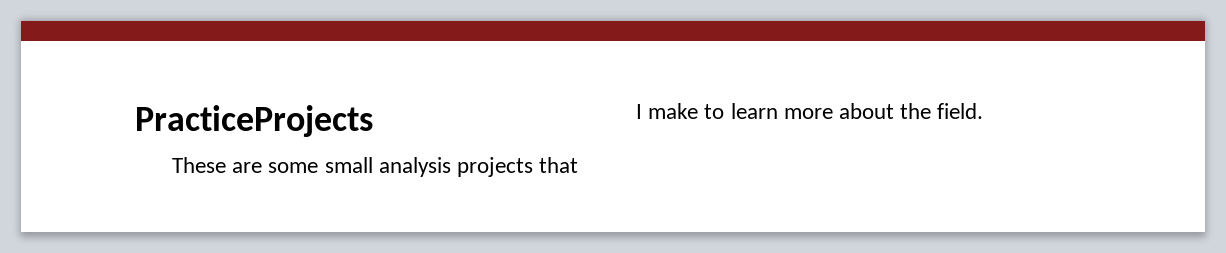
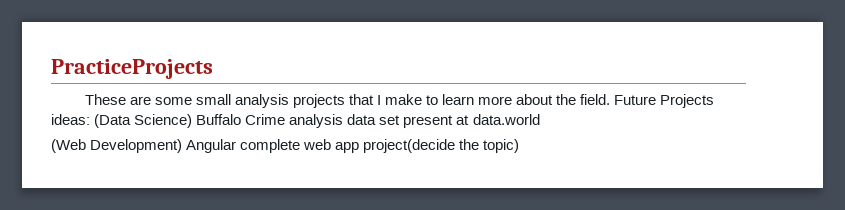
+ Future Projects ideas: (Data Science) Buffalo Crime analysis data set present at data.world
+ (Web Development) Angular complete web app project(decide the topic)

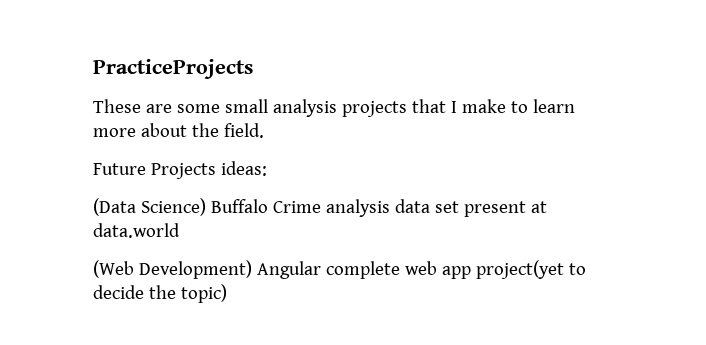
- These are some small analysis projects that I make to learn more about the field. Future Projects ideas: (Data Science) Buffalo Crime analysis data set present at data.world
+ These are some small analysis projects that I make to learn more about the field.
+ Future Projects ideas:
+ (Data Science) Buffalo Crime analysis data set present at data.world
- (Web Development) Angular complete web app project(decide the topic)
+ (Web Development) Angular complete web app project(yet to decide the topic)

